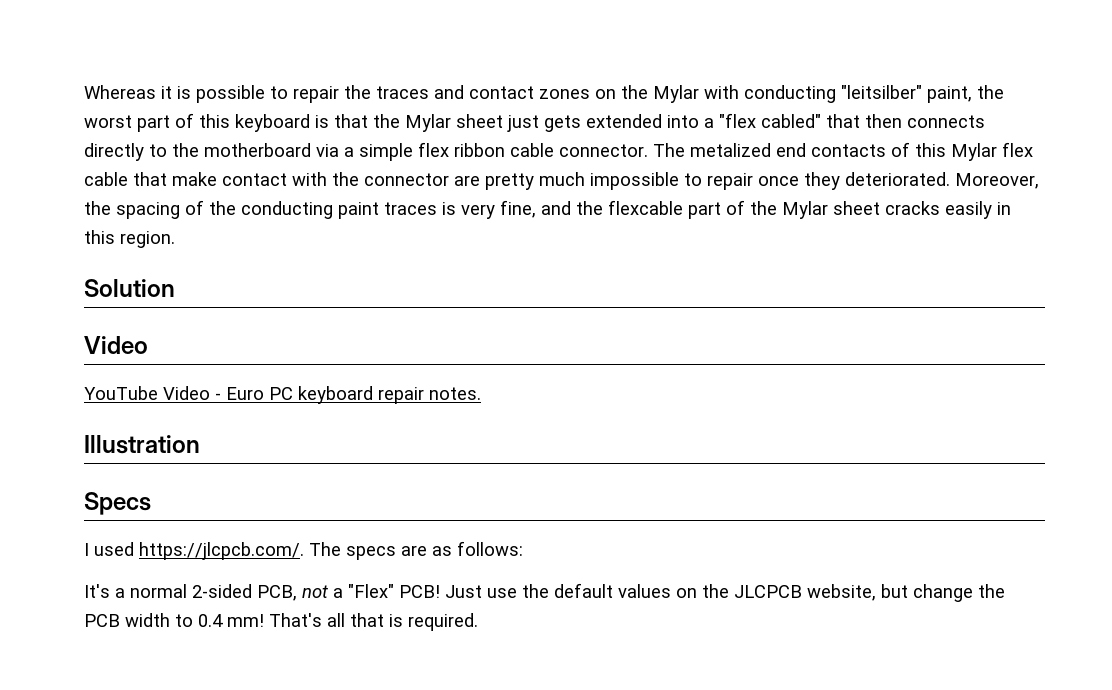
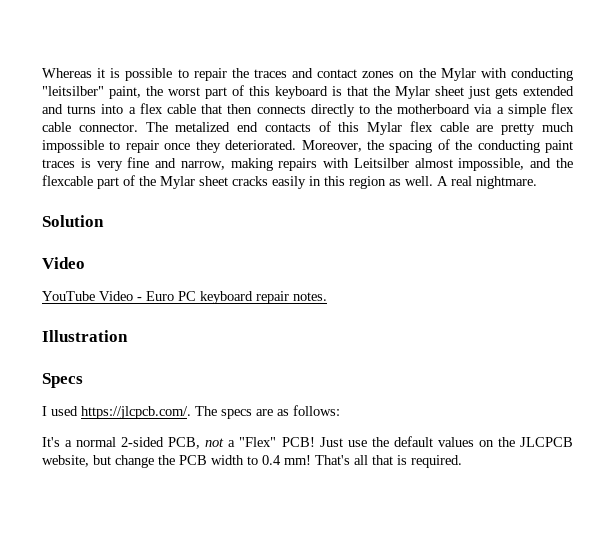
- Whereas it is possible to repair the traces and contact zones on the Mylar with conducting "leitsilber" paint, the worst part of this keyboard is that the Mylar sheet just gets extended into a "flex cabled" that then connects directly to the motherboard via a simple flex ribbon cable connector.
+ Whereas it is possible to repair the traces and contact zones on the Mylar with conducting "leitsilber" paint, the worst part of this keyboard is that the Mylar sheet just gets extended and turns into a flex cable that then connects directly to the motherboard via a simple flex cable connector.
- The metalized end contacts of this Mylar flex cable that make contact with the connector are pretty much impossible to repair once they deteriorated.
+ The metalized end contacts of this Mylar flex cable are pretty much impossible to repair once they deteriorated.
- Moreover, the spacing of the conducting paint traces is very fine, and the flexcable part of the Mylar sheet cracks easily in this region.
+ Moreover, the spacing of the conducting paint traces is very fine and narrow, making repairs with Leitsilber almost impossible, and the flexcable part of the Mylar sheet cracks easily in this region as well. A real nightmare.

